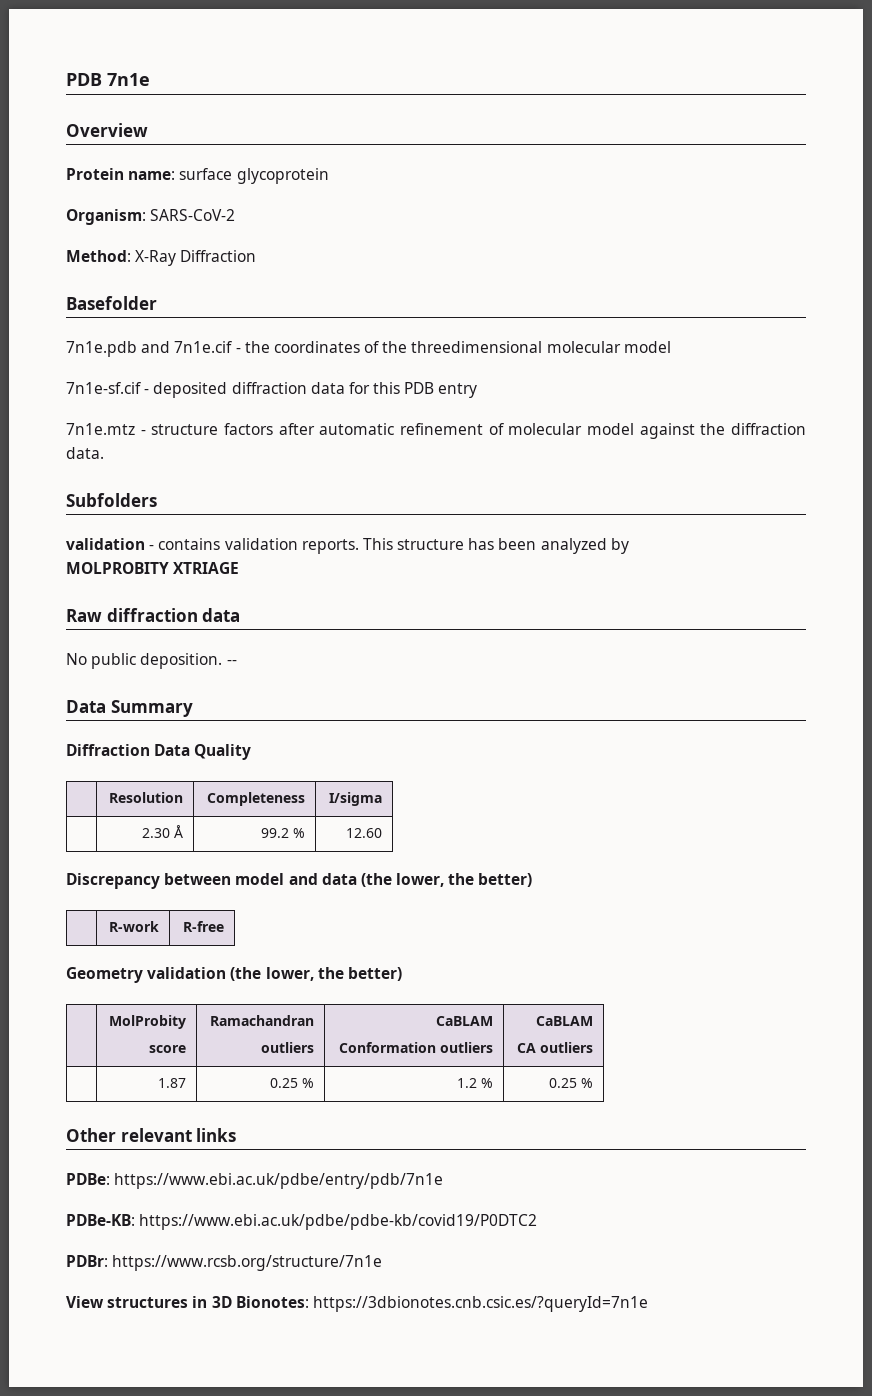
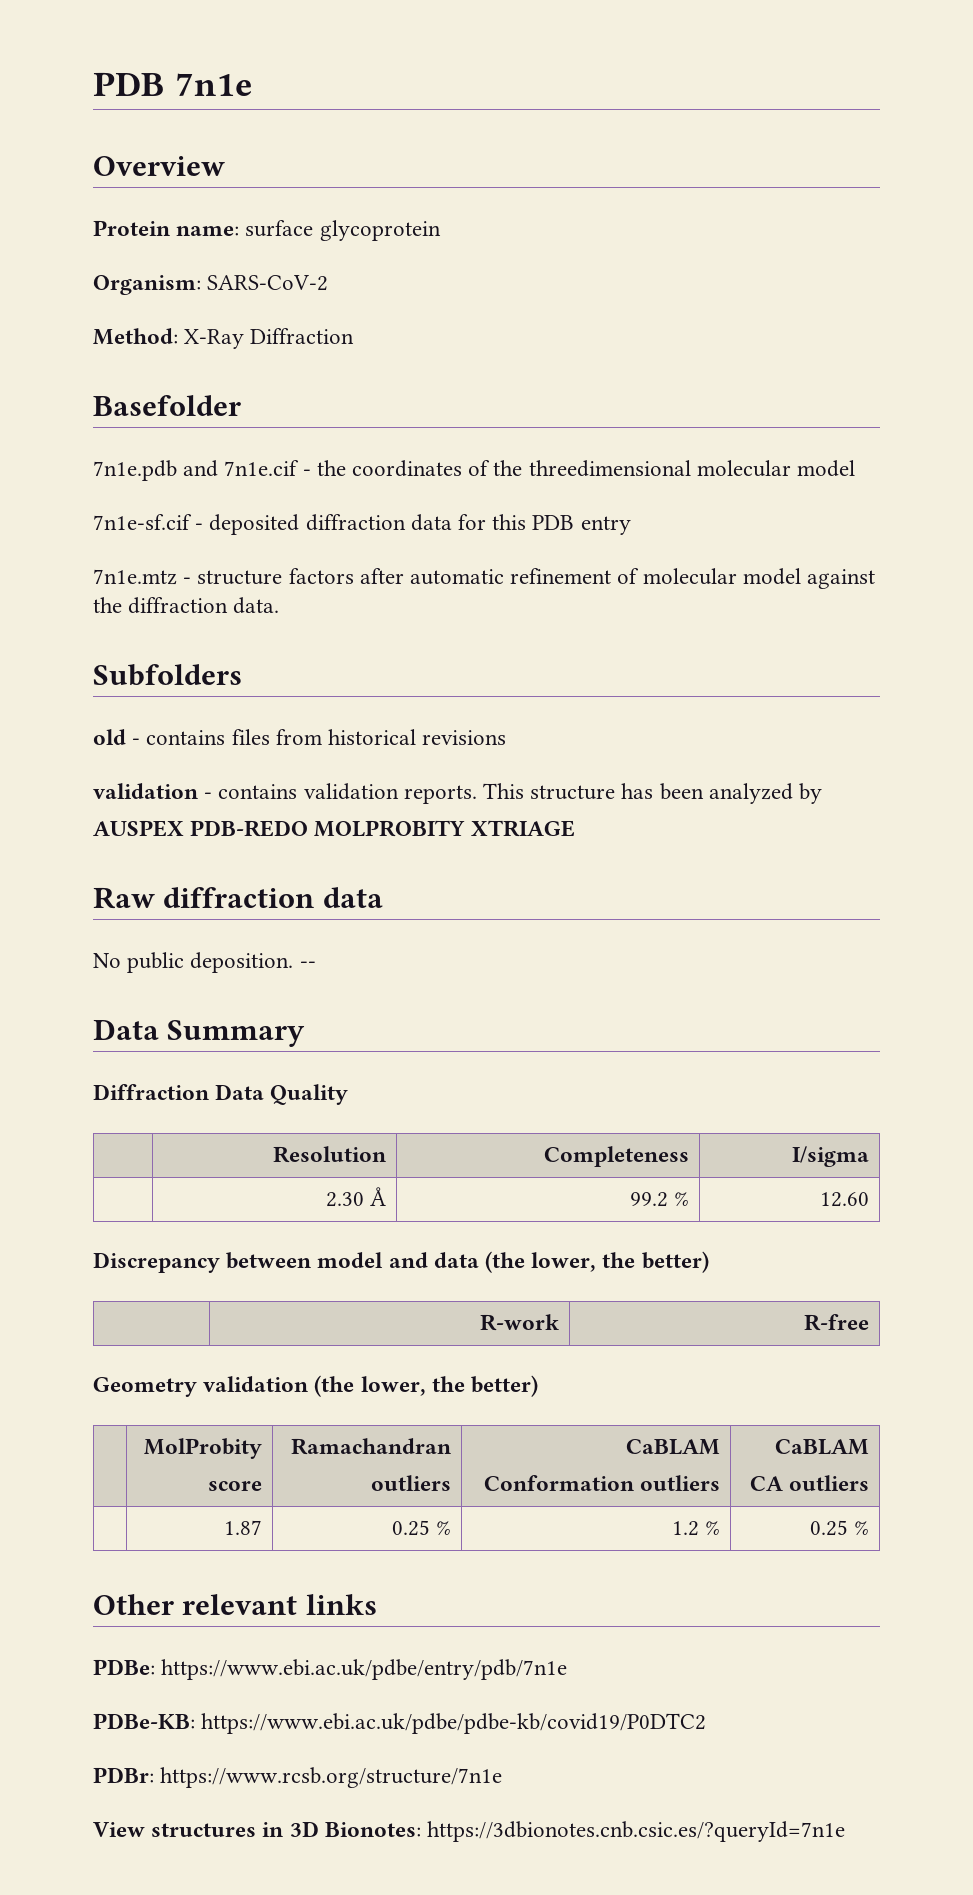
+ old - contains files from historical revisions
- MOLPROBITY XTRIAGE
+ AUSPEX PDB-REDO MOLPROBITY XTRIAGE

